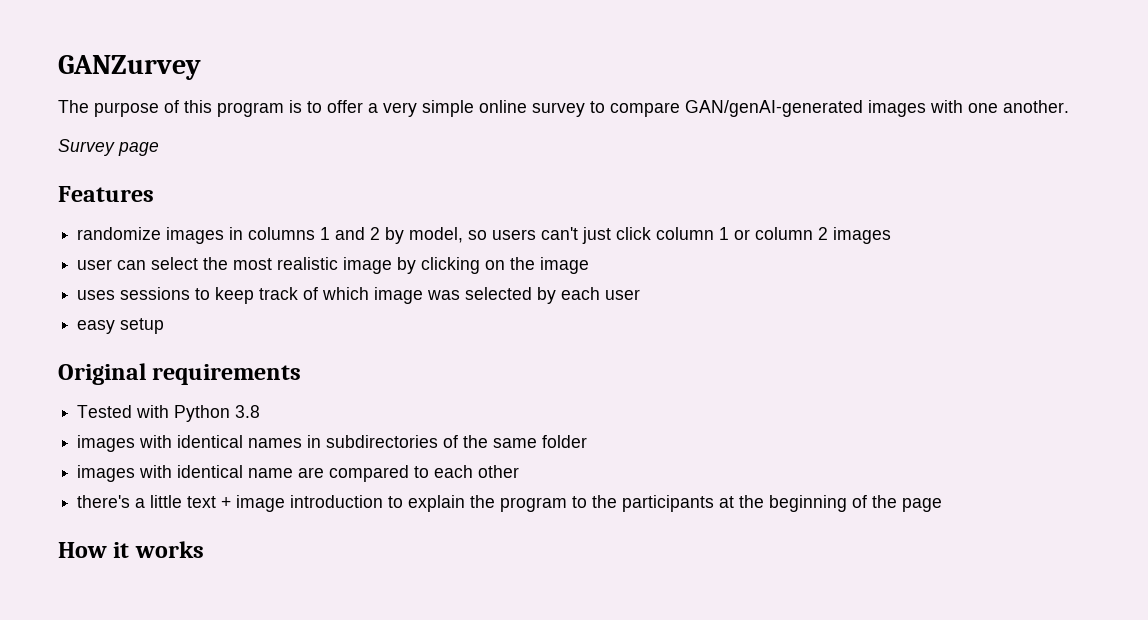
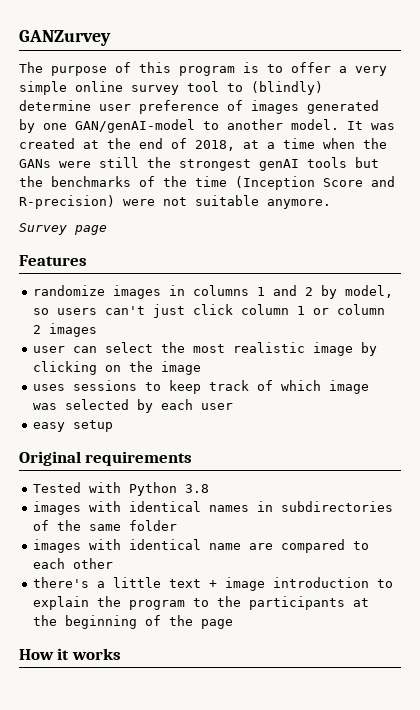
- The purpose of this program is to offer a very simple online survey to compare GAN/genAI-generated images with one another.
+ The purpose of this program is to offer a very simple online survey tool to (blindly) determine user preference of images generated by one GAN/genAI-model to another model. It was created at the end of 2018, at a time when the GANs were still the strongest genAI tools but the benchmarks of the time (Inception Score and R-precision) were not suitable anymore.

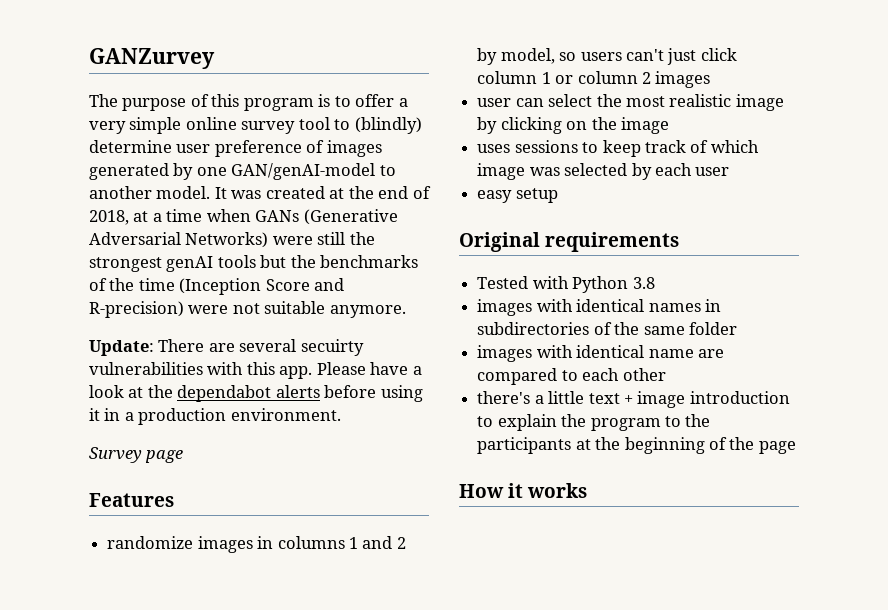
- It was created at the end of 2018, at a time when the GANs were still the strongest genAI tools but the benchmarks of the time (Inception Score and R-precision) were not suitable anymore.
+ It was created at the end of 2018, at a time when GANs (Generative Adversarial Networks) were still the strongest genAI tools but the benchmarks of the time (Inception Score and R-precision) were not suitable anymore.
+ Update: There are several secuirty vulnerabilities with this app. Please have a look at the dependabot alerts before using it in a production environment.

